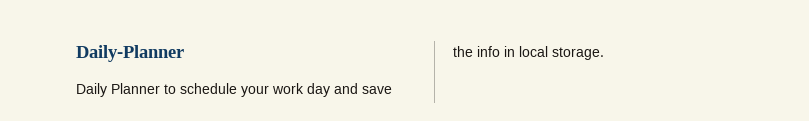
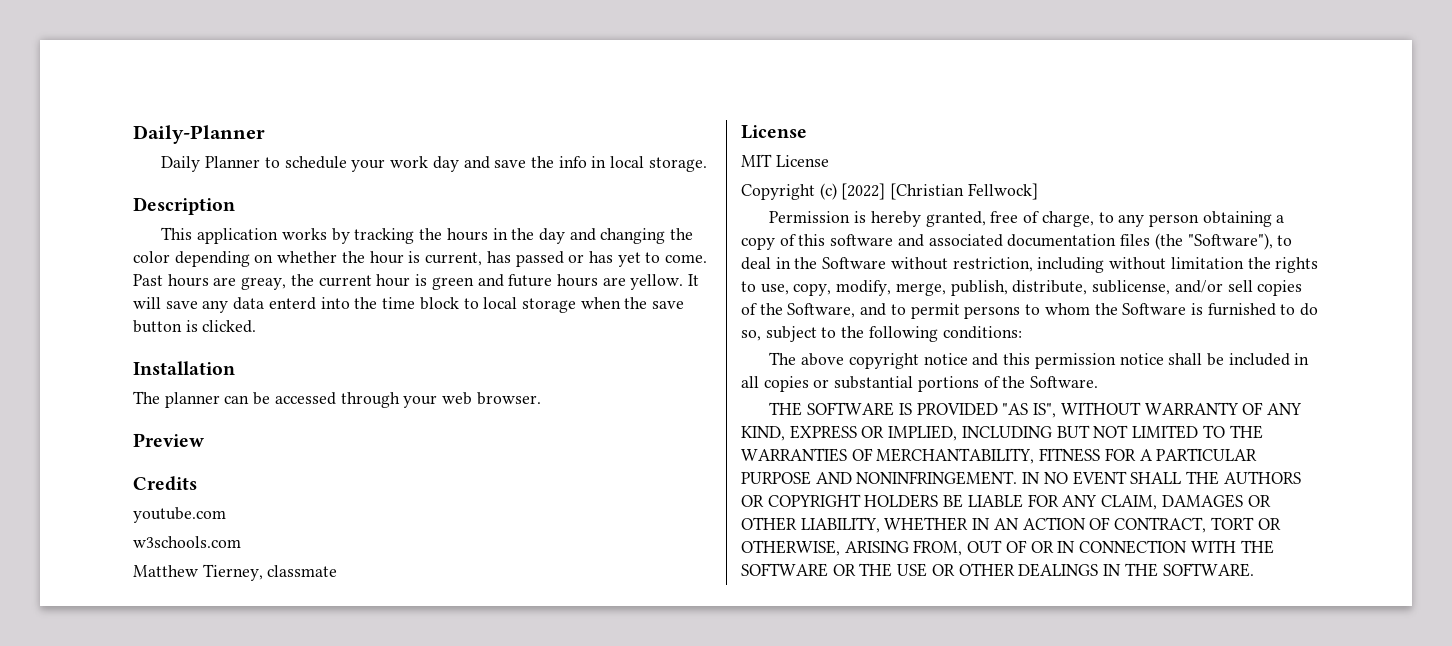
+ Description
+ This application works by tracking the hours in the day and changing the color depending on whether the hour is current, has passed or has yet to come. Past hours are greay, the current hour is green and future hours are yellow. It will save any data enterd into the time block to local storage when the save button is clicked.
+ Installation
+ The planner can be accessed through your web browser.
+ Preview
+ Credits
+ youtube.com
+ w3schools.com
+ Matthew Tierney, classmate
+ License
+ MIT License
+ Copyright (c) [2022] [Christian Fellwock]
+ Permission is hereby granted, free of charge, to any person obtaining a copy of this software and associated documentation files (the "Software"), to deal in the Software without restriction, including without limitation the rights to use, copy, modify, merge, publish, distribute, sublicense, and/or sell copies of the Software, and to permit persons to whom the Software is furnished to do so, subject to the following conditions:
+ The above copyright notice and this permission notice shall be included in all copies or substantial portions of the Software.
+ THE SOFTWARE IS PROVIDED "AS IS", WITHOUT WARRANTY OF ANY KIND, EXPRESS OR IMPLIED, INCLUDING BUT NOT LIMITED TO THE WARRANTIES OF MERCHANTABILITY, FITNESS FOR A PARTICULAR PURPOSE AND NONINFRINGEMENT. IN NO EVENT SHALL THE AUTHORS OR COPYRIGHT HOLDERS BE LIABLE FOR ANY CLAIM, DAMAGES OR OTHER LIABILITY, WHETHER IN AN ACTION OF CONTRACT, TORT OR OTHERWISE, ARISING FROM, OUT OF OR IN CONNECTION WITH THE SOFTWARE OR THE USE OR OTHER DEALINGS IN THE SOFTWARE.

